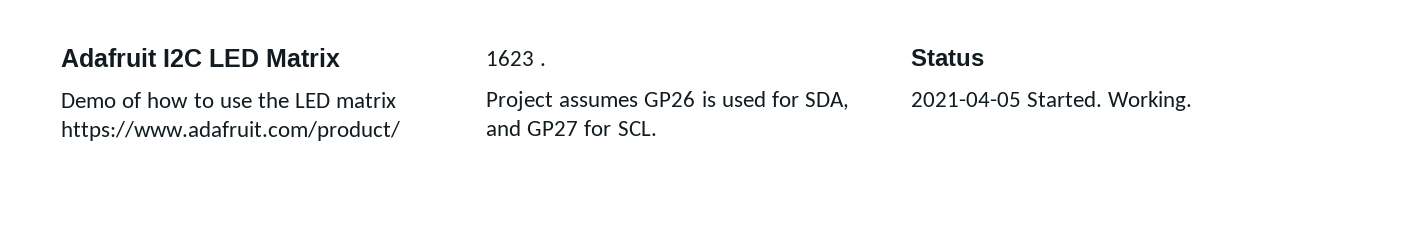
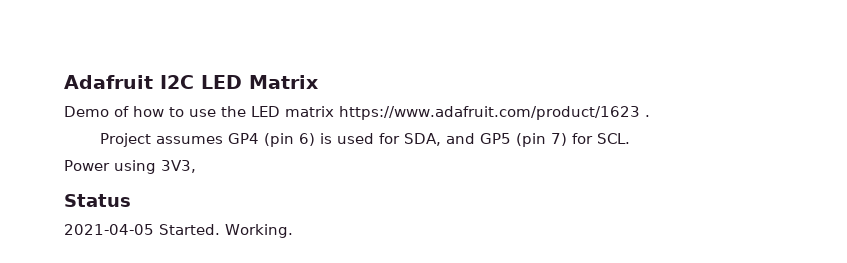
- Project assumes GP26 is used for SDA, and GP27 for SCL.
+ Project assumes GP4 (pin 6) is used for SDA, and GP5 (pin 7) for SCL.
+ Power using 3V3,

